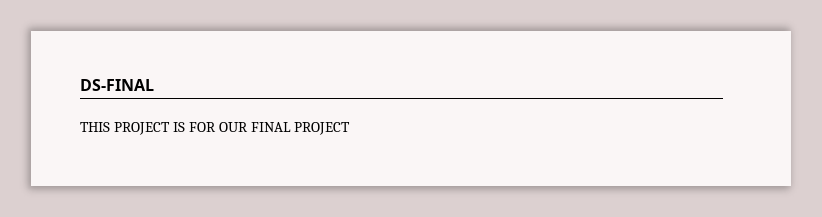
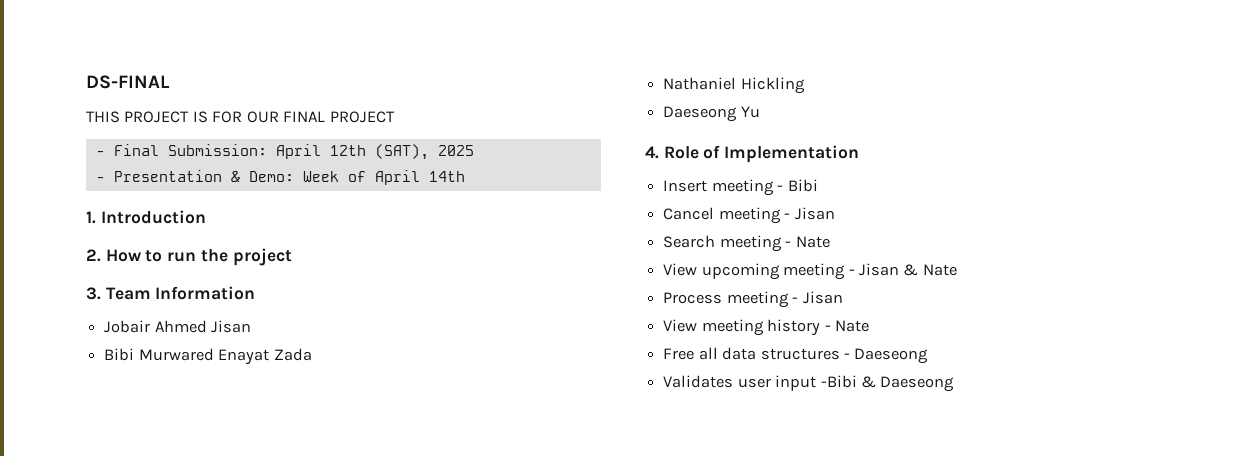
+ - Final Submission: April 12th (SAT), 2025
+ - Presentation & Demo: Week of April 14th
+ 1. Introduction
+ 2. How to run the project
+ 3. Team Information
+ Jobair Ahmed Jisan
+ Bibi Murwared Enayat Zada
+ Nathaniel Hickling
+ Daeseong Yu
+ 4. Role of Implementation
+ Insert meeting - Bibi
+ Cancel meeting - Jisan
+ Search meeting - Nate
+ View upcoming meeting - Jisan & Nate
+ Process meeting - Jisan
+ View meeting history - Nate
+ Free all data structures - Daeseong
+ Validates user input -Bibi & Daeseong

